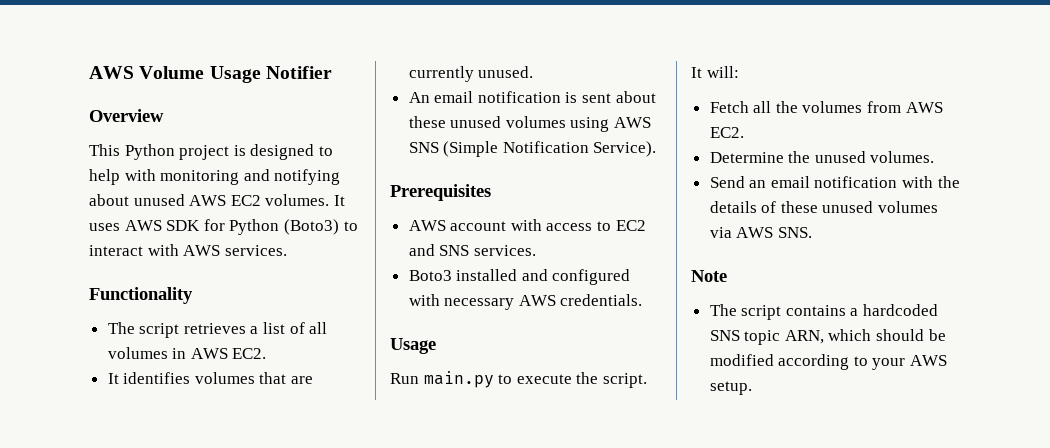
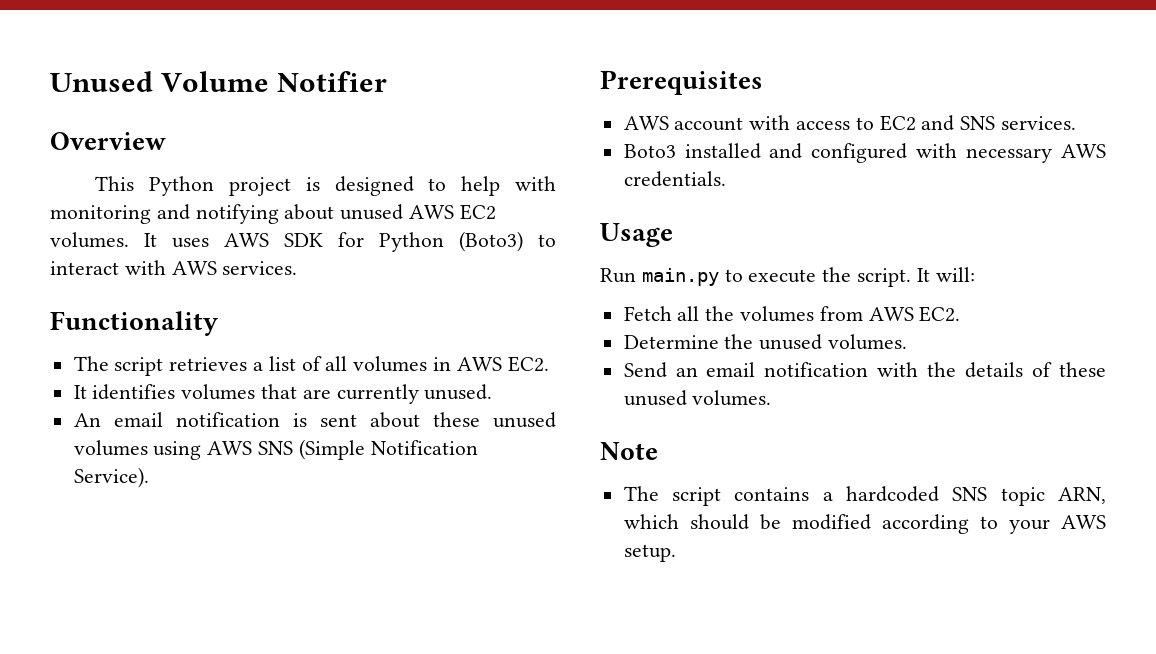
- AWS Volume Usage Notifier
+ Unused Volume Notifier
- Send an email notification with the details of these unused volumes via AWS SNS.
+ Send an email notification with the details of these unused volumes.

